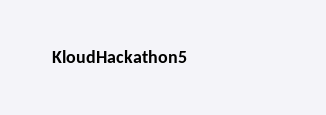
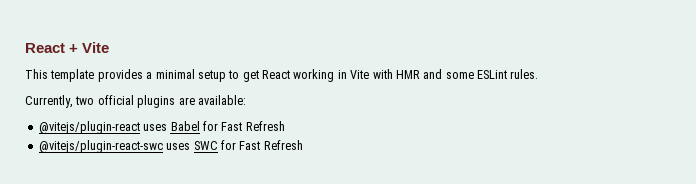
- KloudHackathon5
+ React + Vite
+ This template provides a minimal setup to get React working in Vite with HMR and some ESLint rules.
+ Currently, two official plugins are available:
+ @vitejs/plugin-react uses Babel for Fast Refresh
+ @vitejs/plugin-react-swc uses SWC for Fast Refresh

